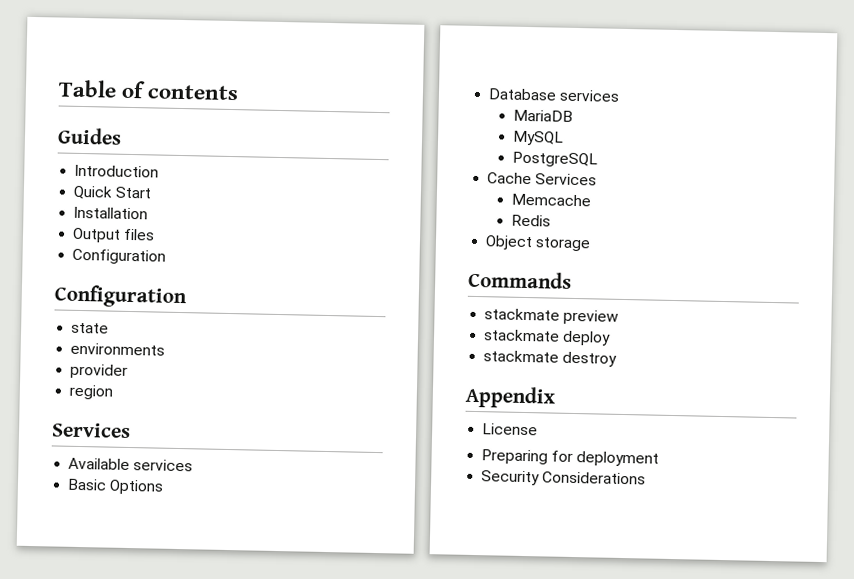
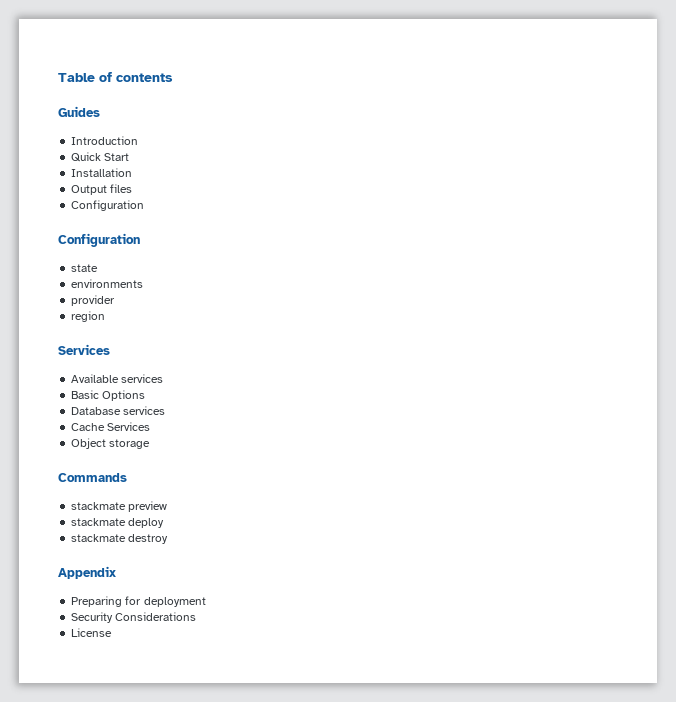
- MariaDB
- MySQL
- PostgreSQL
- Memcache
- Redis
- License
+ License

